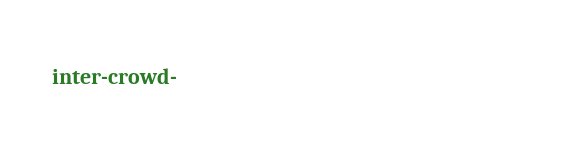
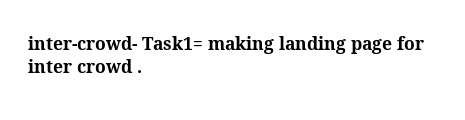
- inter-crowd-
+ inter-crowd- Task1= making landing page for inter crowd .

